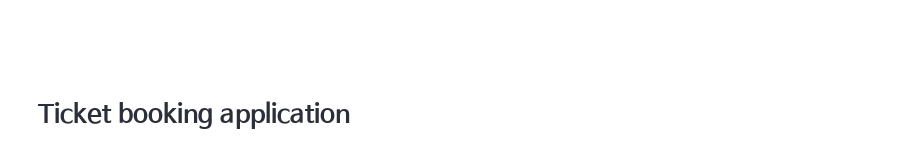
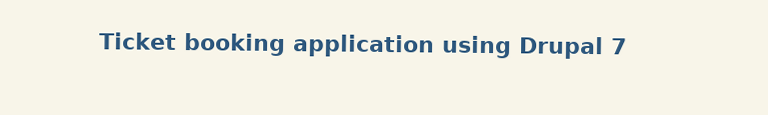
- Ticket booking application
+ Ticket booking application using Drupal 7

